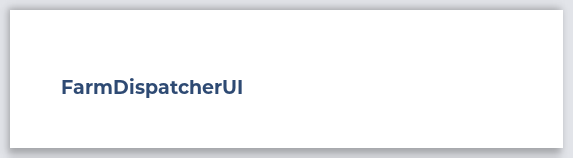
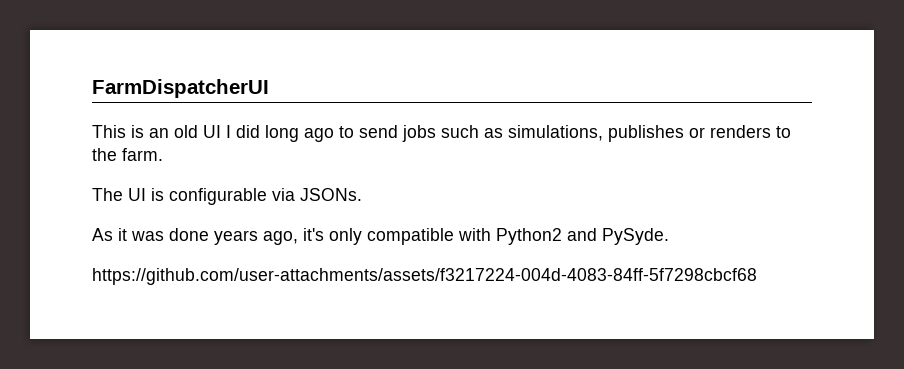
+ This is an old UI I did long ago to send jobs such as simulations, publishes or renders to the farm.
+ The UI is configurable via JSONs.
+ As it was done years ago, it's only compatible with Python2 and PySyde.
+ https://github.com/user-attachments/assets/f3217224-004d-4083-84ff-5f7298cbcf68

